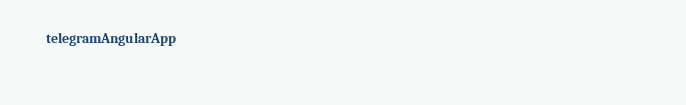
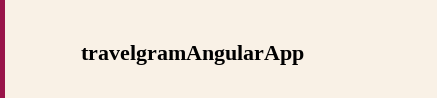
- telegramAngularApp
+ travelgramAngularApp

